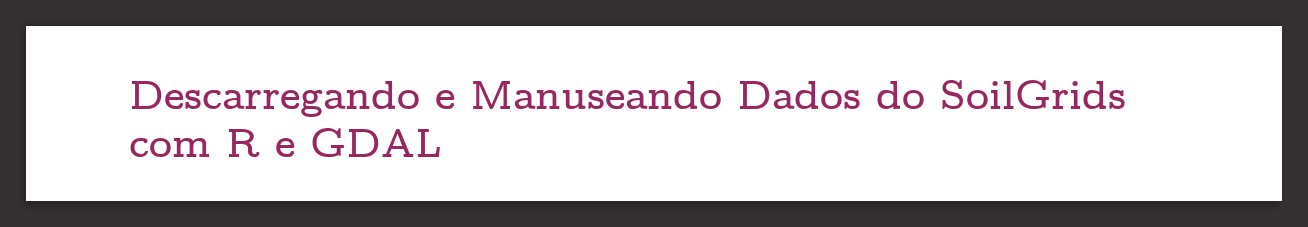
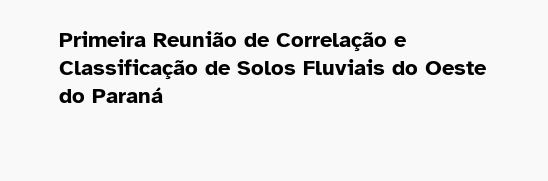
- Descarregando e Manuseando Dados do SoilGrids com R e GDAL
+ Primeira Reunião de Correlação e Classificação de Solos Fluviais do Oeste do Paraná

